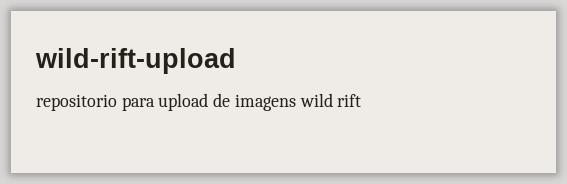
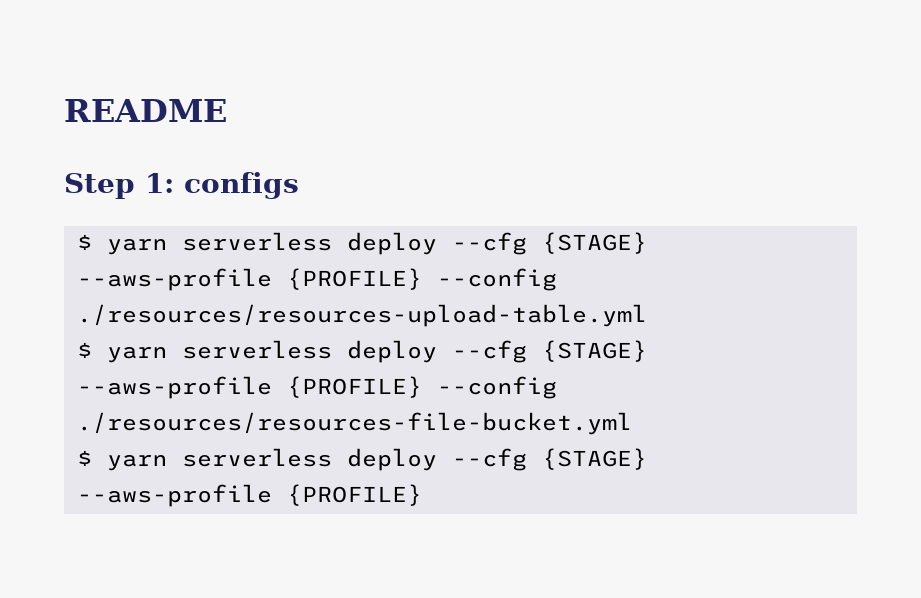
- wild-rift-upload
- repositorio para upload de imagens wild rift
+ README
+ Step 1: configs
+ $ yarn serverless deploy --cfg {STAGE} --aws-profile {PROFILE} --config ./resources/resources-upload-table.yml
+ $ yarn serverless deploy --cfg {STAGE} --aws-profile {PROFILE} --config ./resources/resources-file-bucket.yml
+ $ yarn serverless deploy --cfg {STAGE} --aws-profile {PROFILE}

